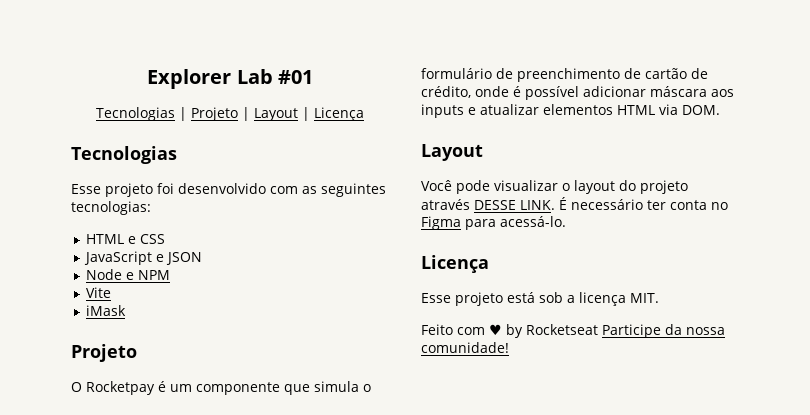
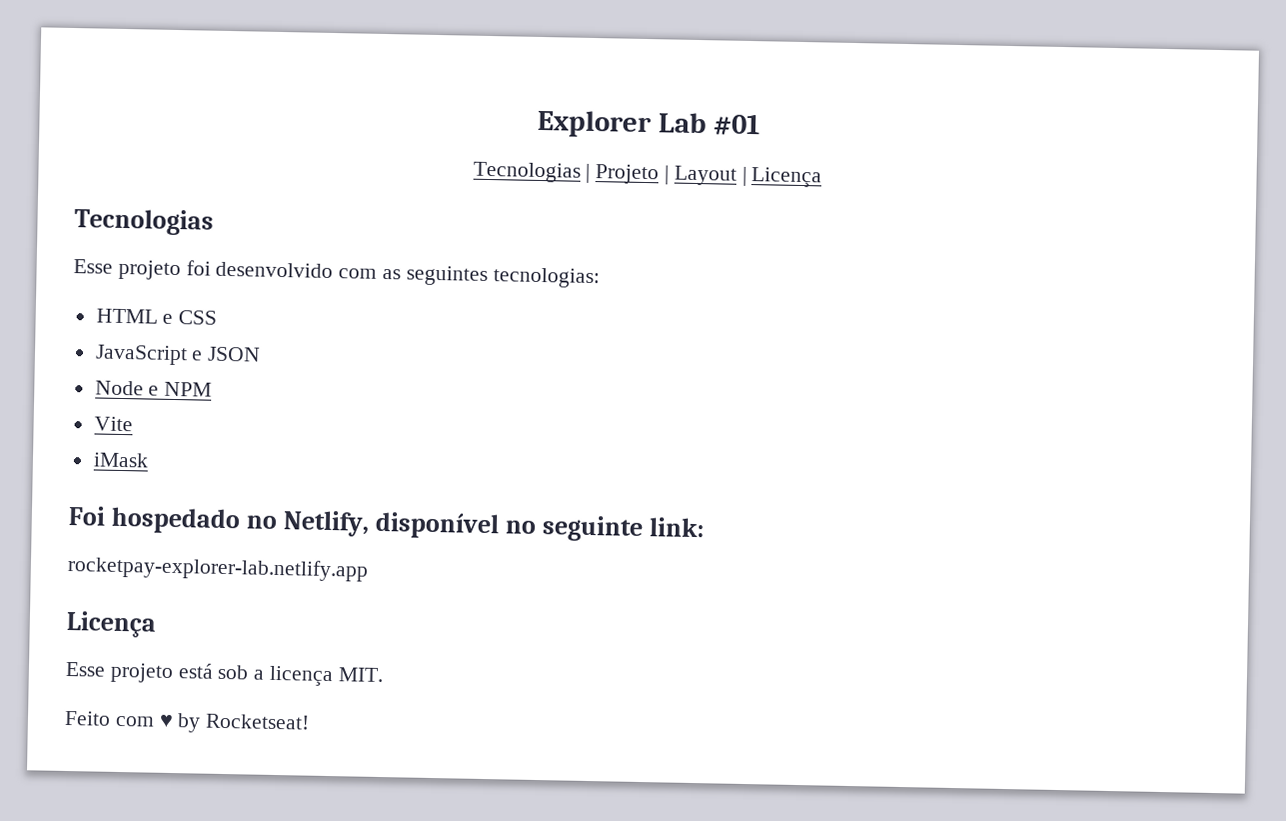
  iMask
- Projeto
- O Rocketpay é um componente que simula o formulário de preenchimento de cartão de crédito, onde é possível adicionar máscara aos inputs e atualizar elementos HTML via DOM.
- Layout
- Você pode visualizar o layout do projeto através DESSE LINK. É necessário ter conta no Figma para acessá-lo.
+ Foi hospedado no Netlify, disponível no seguinte link:
+ rocketpay-explorer-lab.netlify.app
- Feito com ♥ by Rocketseat Participe da nossa comunidade!
+ Feito com ♥ by Rocketseat!

